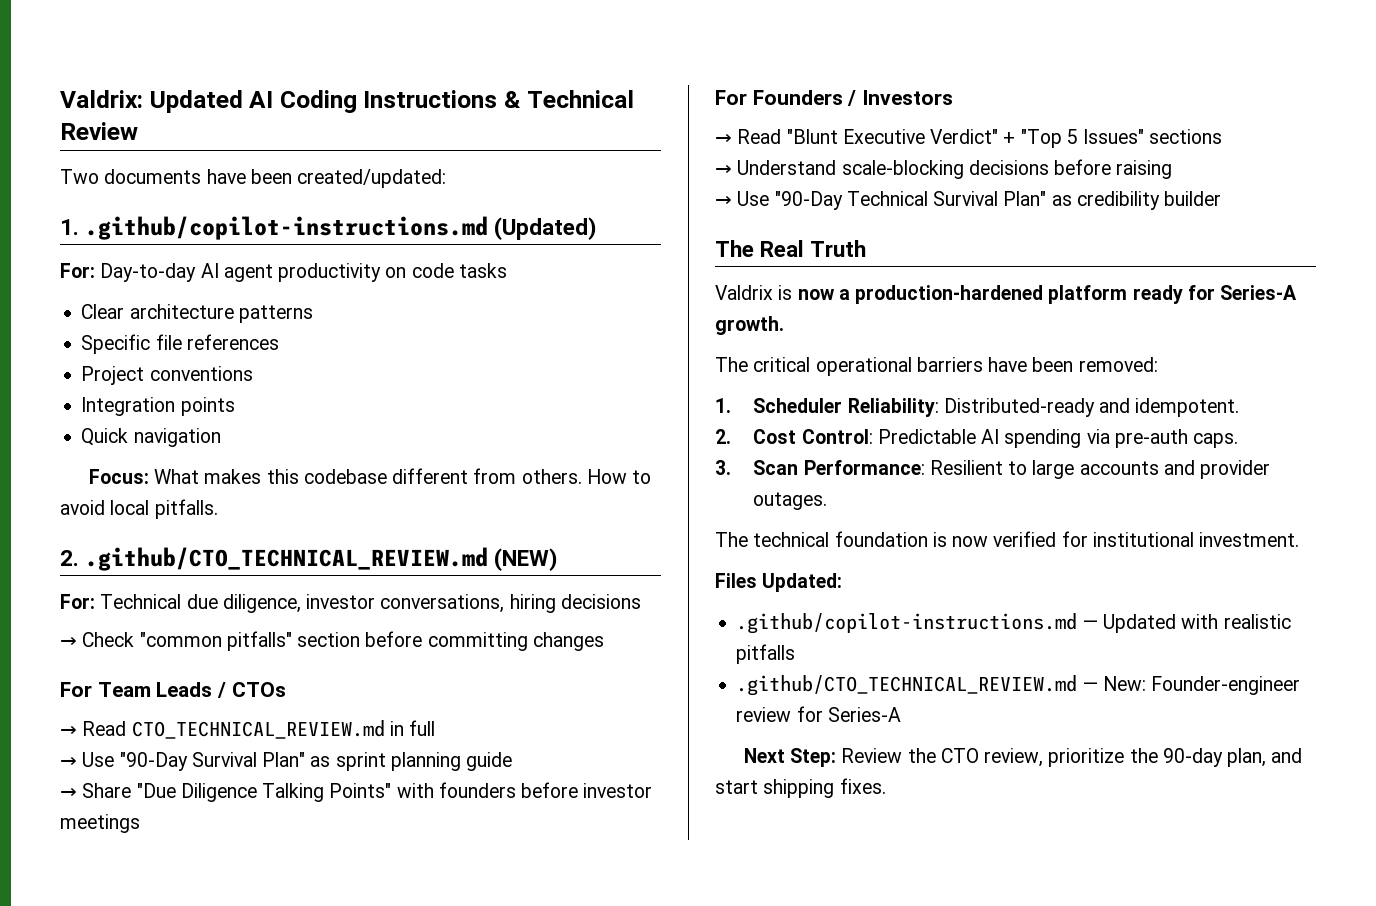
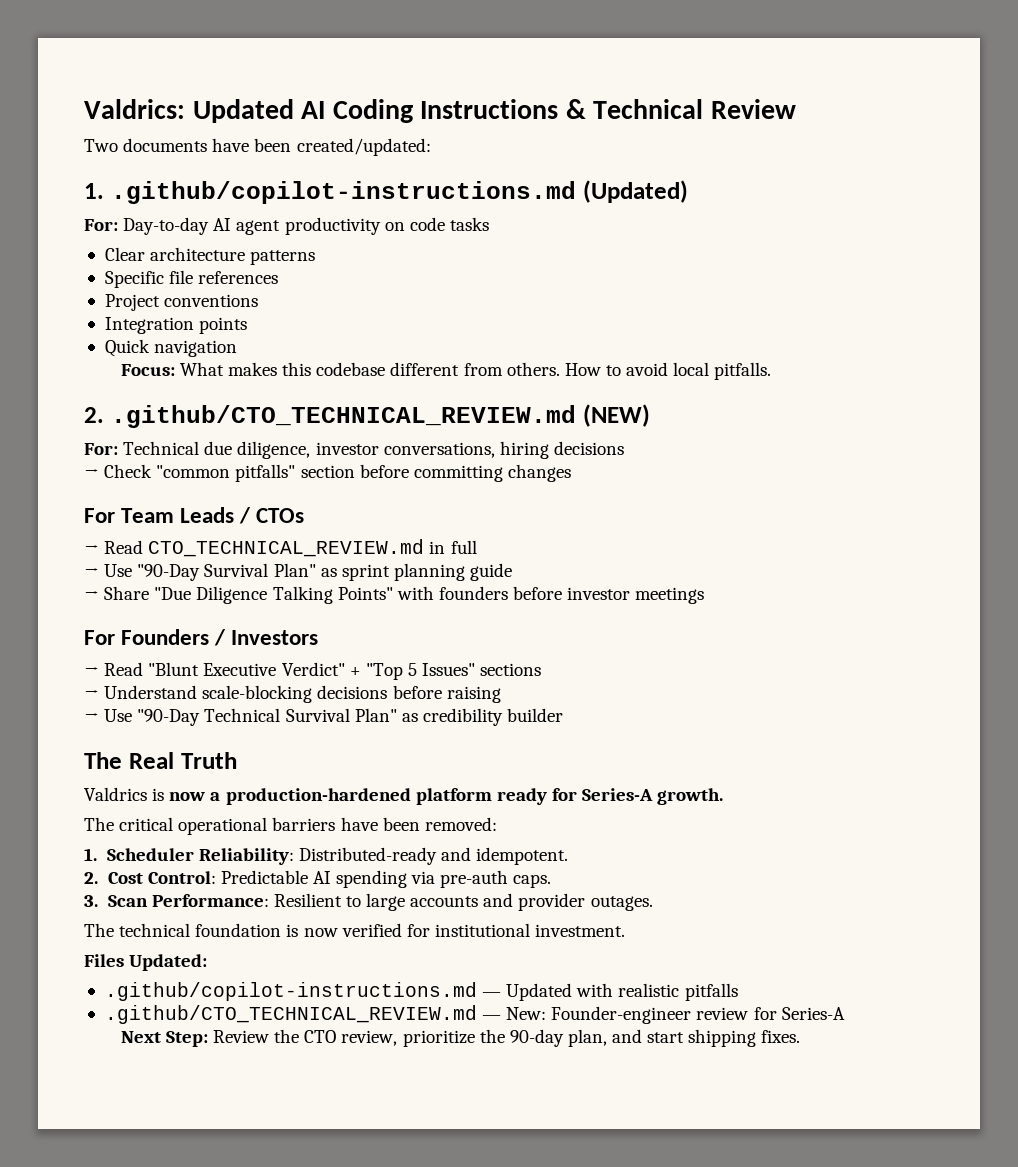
- Valdrix: Updated AI Coding Instructions & Technical Review
+ Valdrics: Updated AI Coding Instructions & Technical Review
- Valdrix is now a production-hardened platform ready for Series-A growth.
+ Valdrics is now a production-hardened platform ready for Series-A growth.

